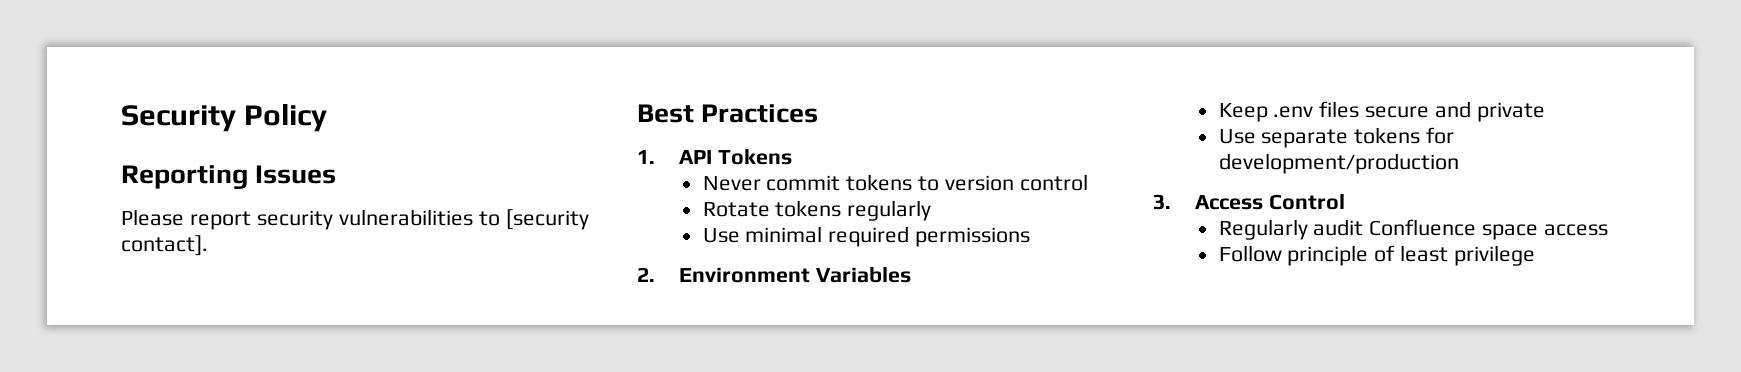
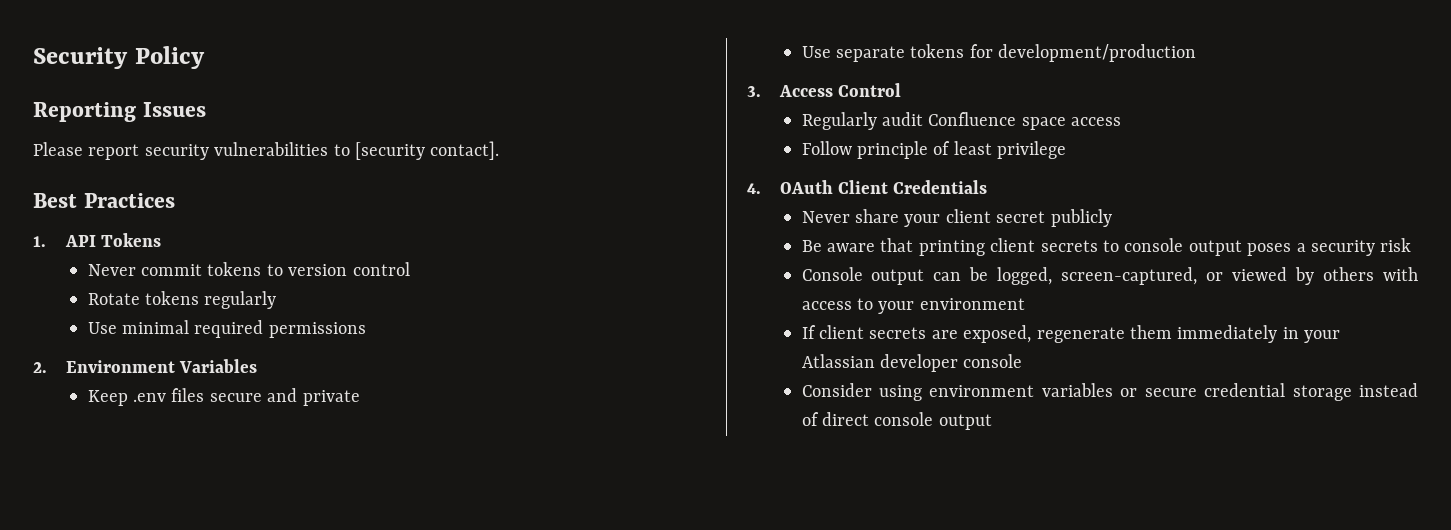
+ 4. OAuth Client Credentials
+ Never share your client secret publicly
+ Be aware that printing client secrets to console output poses a security risk
+ Console output can be logged, screen-captured, or viewed by others with access to your environment
+ If client secrets are exposed, regenerate them immediately in your Atlassian developer console
+ Consider using environment variables or secure credential storage instead of direct console output

